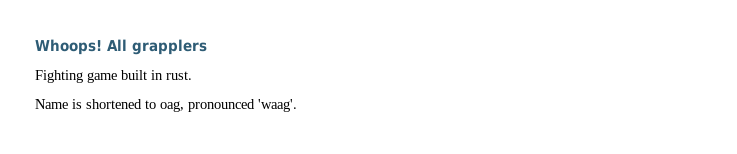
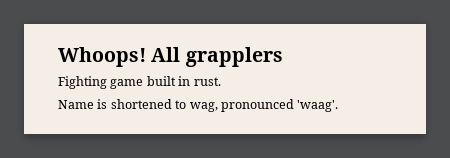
- Name is shortened to oag, pronounced 'waag'.
+ Name is shortened to wag, pronounced 'waag'.

